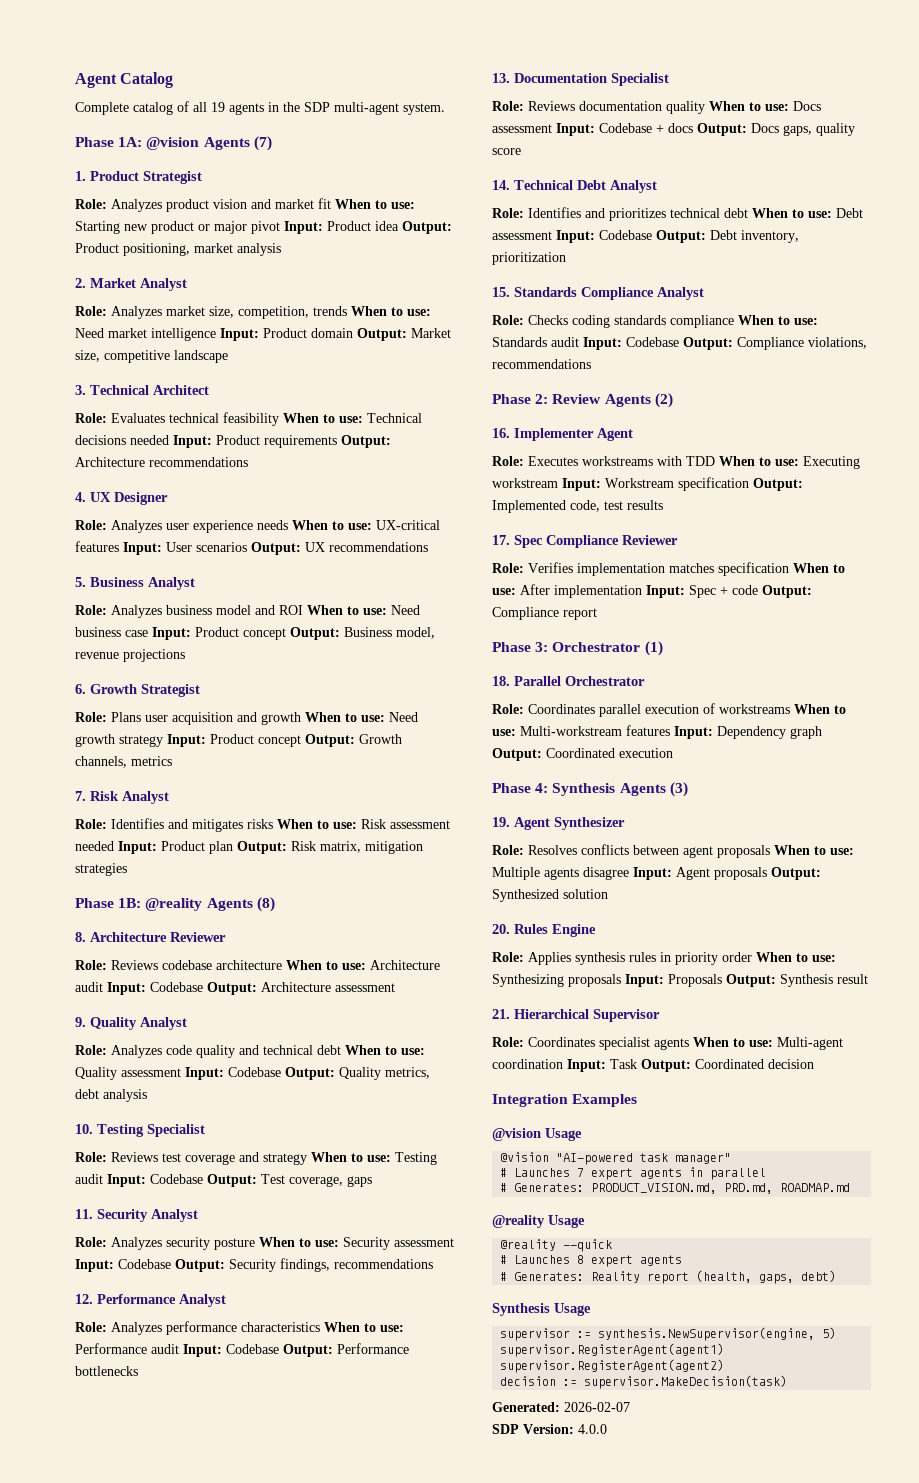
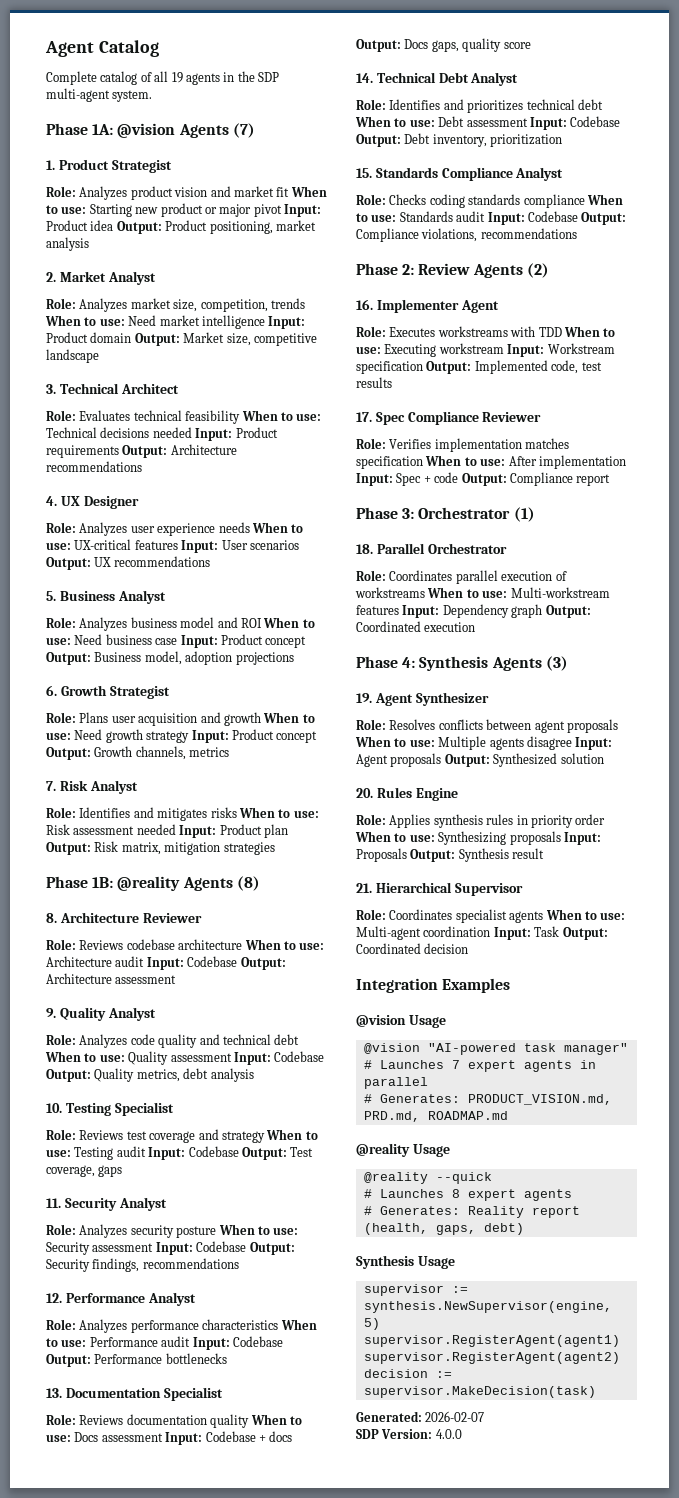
- Role: Analyzes business model and ROI When to use: Need business case Input: Product concept Output: Business model, revenue projections
+ Role: Analyzes business model and ROI When to use: Need business case Input: Product concept Output: Business model, adoption projections

